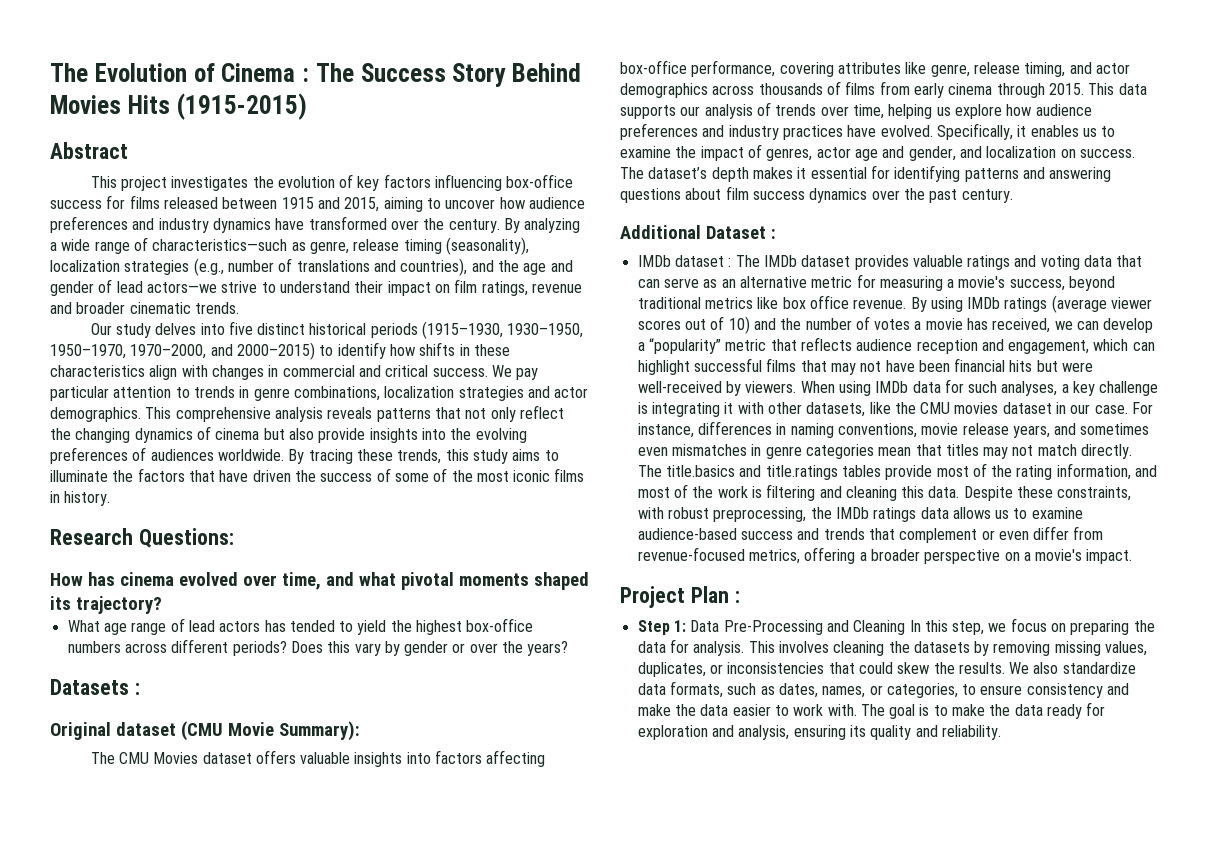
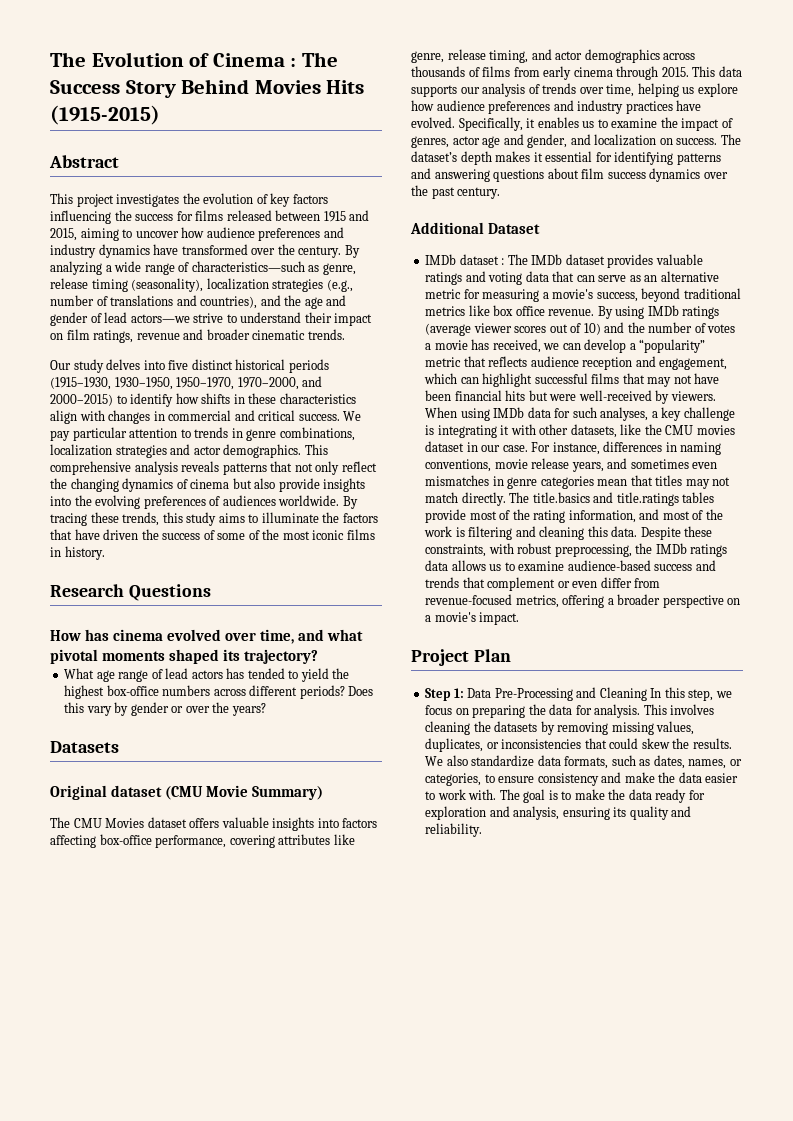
- This project investigates the evolution of key factors influencing box-office success for films released between 1915 and 2015, aiming to uncover how audience preferences and industry dynamics have transformed over the century.
+ This project investigates the evolution of key factors influencing the success for films released between 1915 and 2015, aiming to uncover how audience preferences and industry dynamics have transformed over the century.
- Research Questions:
+ Research Questions
- Datasets :
+ Datasets
- Original dataset (CMU Movie Summary):
+ Original dataset (CMU Movie Summary)
- Additional Dataset :
+ Additional Dataset
- Project Plan :
+ Project Plan

